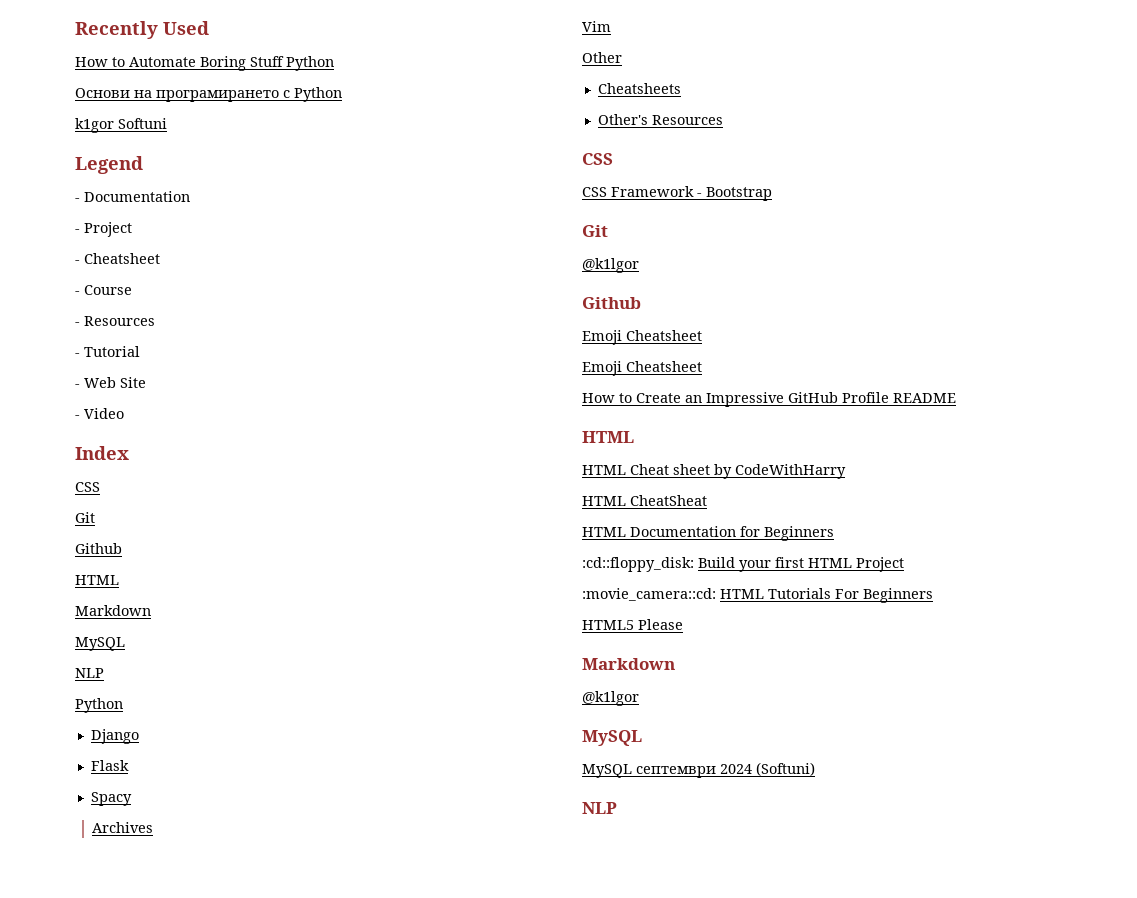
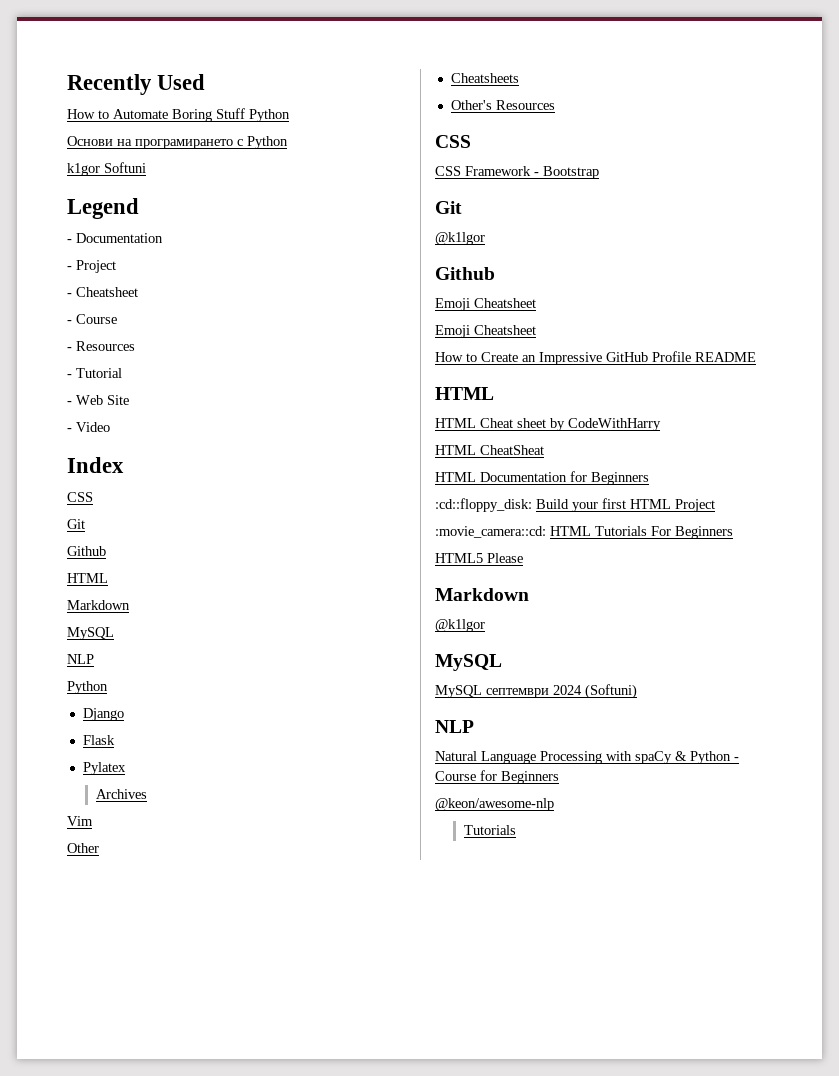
- Spacy
+ Pylatex
+ Natural Language Processing with spaCy & Python - Course for Beginners
+ @keon/awesome-nlp
+ Tutorials

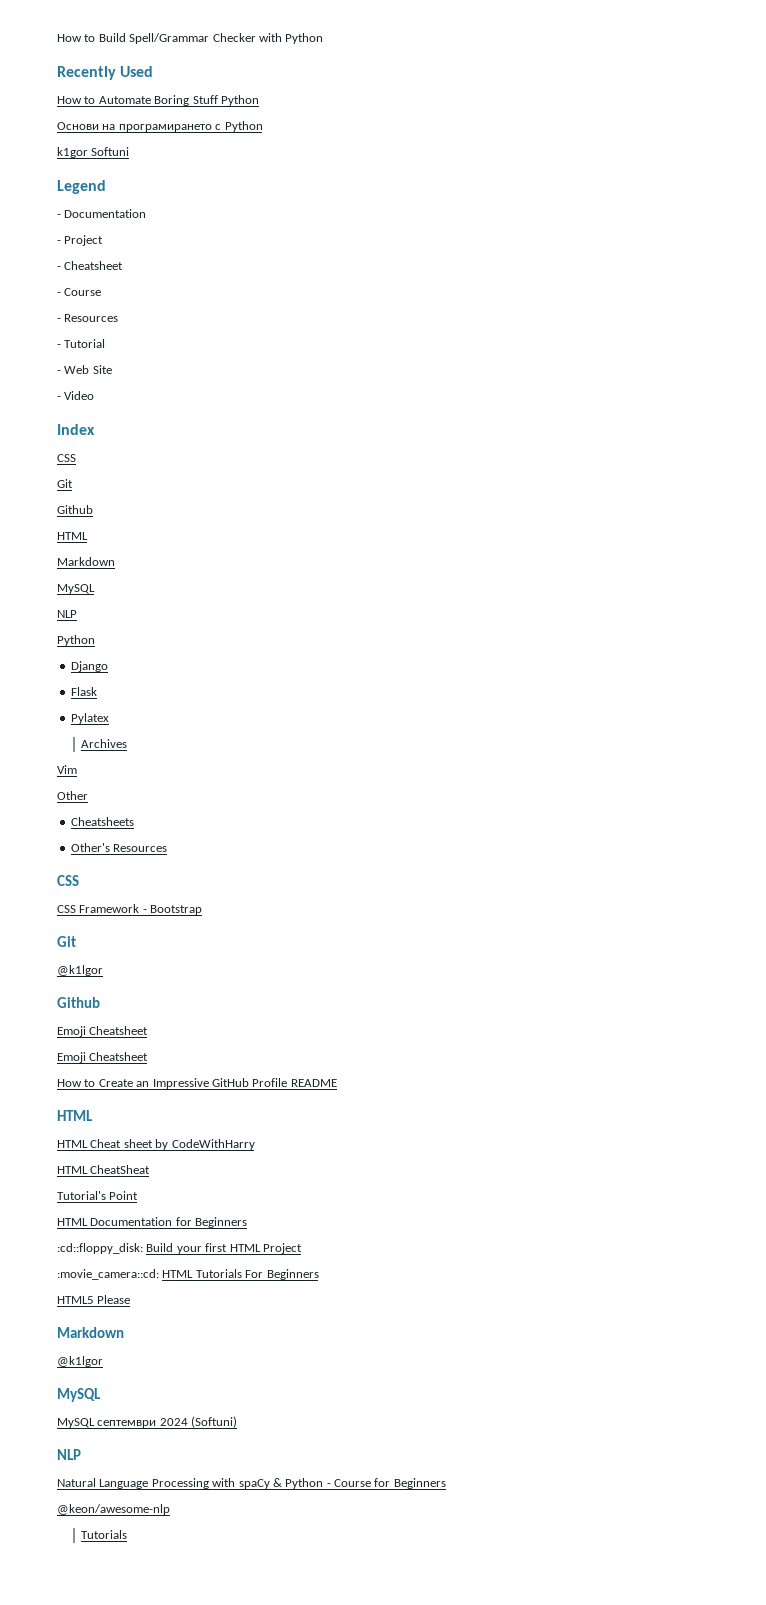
+ How to Build Spell/Grammar Checker with Python
+ Tutorial's Point

